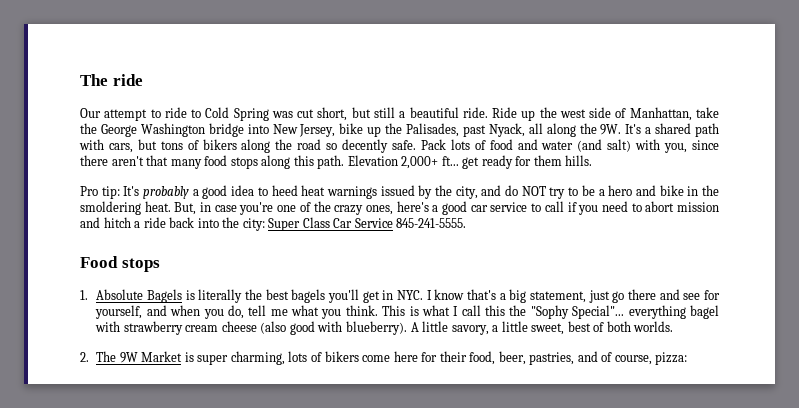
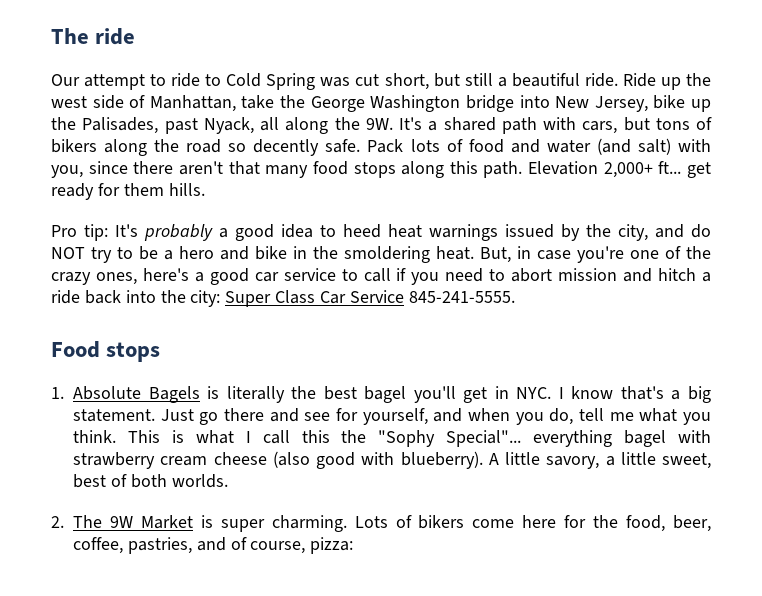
- 1. Absolute Bagels is literally the best bagels you'll get in NYC. I know that's a big statement, just go there and see for yourself, and when you do, tell me what you think.
+ 1. Absolute Bagels is literally the best bagel you'll get in NYC. I know that's a big statement. Just go there and see for yourself, and when you do, tell me what you think.
- 2. The 9W Market is super charming, lots of bikers come here for their food, beer, pastries, and of course, pizza:
+ 2. The 9W Market is super charming. Lots of bikers come here for the food, beer, coffee, pastries, and of course, pizza:

